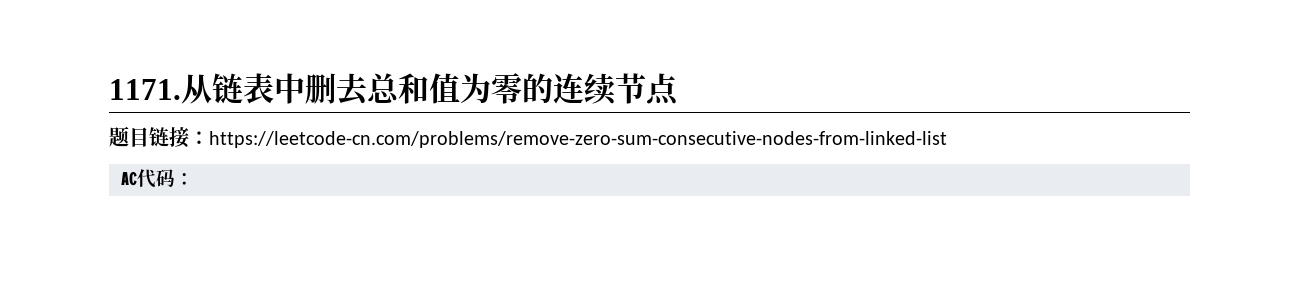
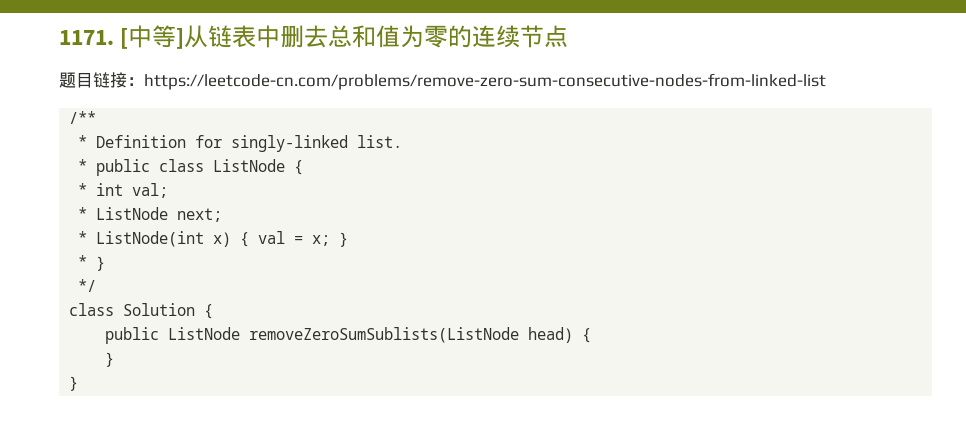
- 从链表中删去总和值为零的连续节点
+ [中等]从链表中删去总和值为零的连续节点
- AC代码：
+ /**
+ * Definition for singly-linked list.
+ * public class ListNode {
+ * int val;
+ * ListNode next;
+ * ListNode(int x) { val = x; }
+ * }
+ */
+ class Solution {
+ public ListNode removeZeroSumSublists(ListNode head) {
+ }
+ }

